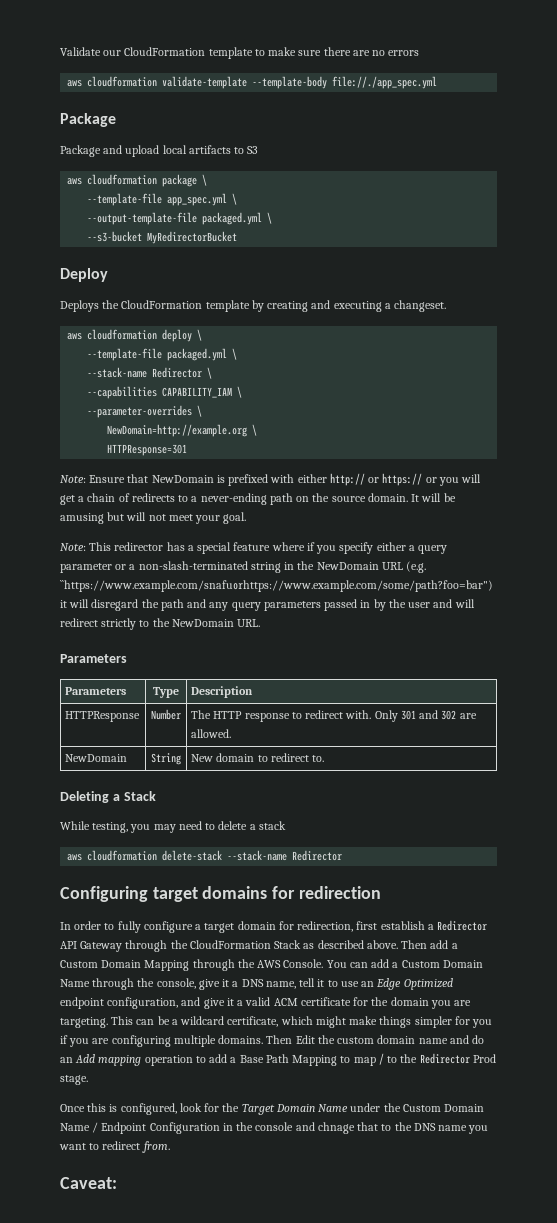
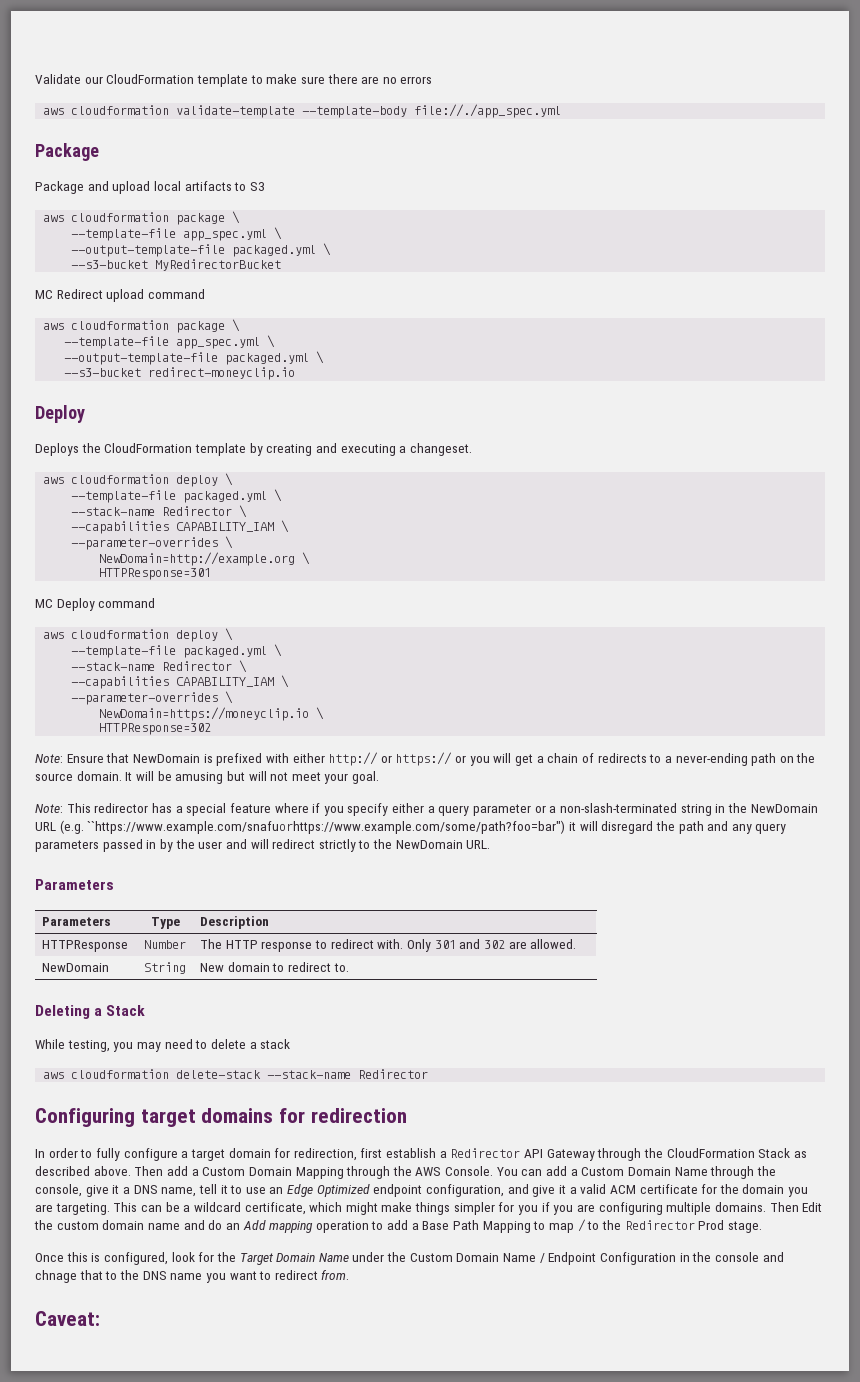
+ MC Redirect upload command
+ aws cloudformation package \
+ --template-file app_spec.yml \
+ --output-template-file packaged.yml \
+ --s3-bucket redirect-moneyclip.io
+ MC Deploy command
+ aws cloudformation deploy \
+ --template-file packaged.yml \
+ --stack-name Redirector \
+ --capabilities CAPABILITY_IAM \
+ --parameter-overrides \
+ NewDomain=https://moneyclip.io \
+ HTTPResponse=302

